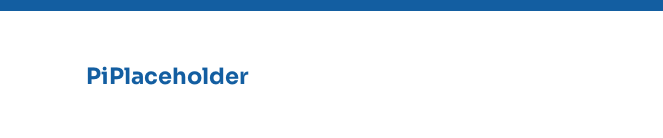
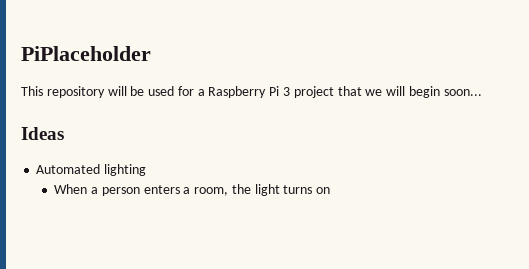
+ This repository will be used for a Raspberry Pi 3 project that we will begin soon...
+ Ideas
+ Automated lighting
+ When a person enters a room, the light turns on

